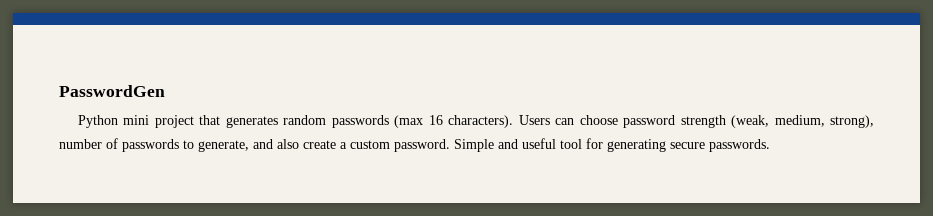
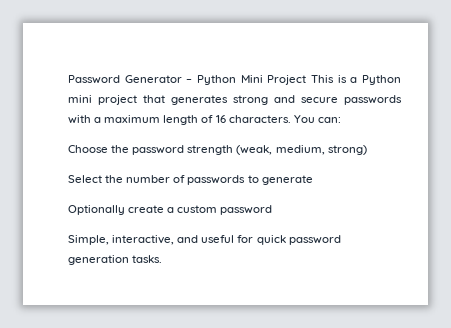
- PasswordGen
- Python mini project that generates random passwords (max 16 characters). Users can choose password strength (weak, medium, strong), number of passwords to generate, and also create a custom password. Simple and useful tool for generating secure passwords.
+ Password Generator – Python Mini Project This is a Python mini project that generates strong and secure passwords with a maximum length of 16 characters. You can:
+ Choose the password strength (weak, medium, strong)
+ Select the number of passwords to generate
+ Optionally create a custom password
+ Simple, interactive, and useful for quick password generation tasks.

